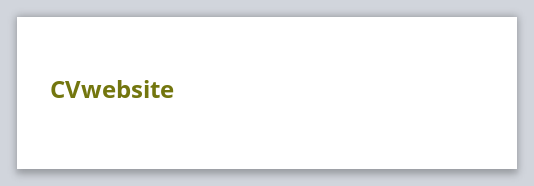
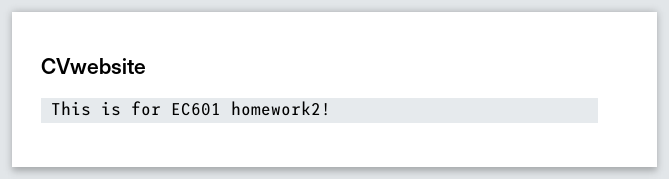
+ This is for EC601 homework2!

